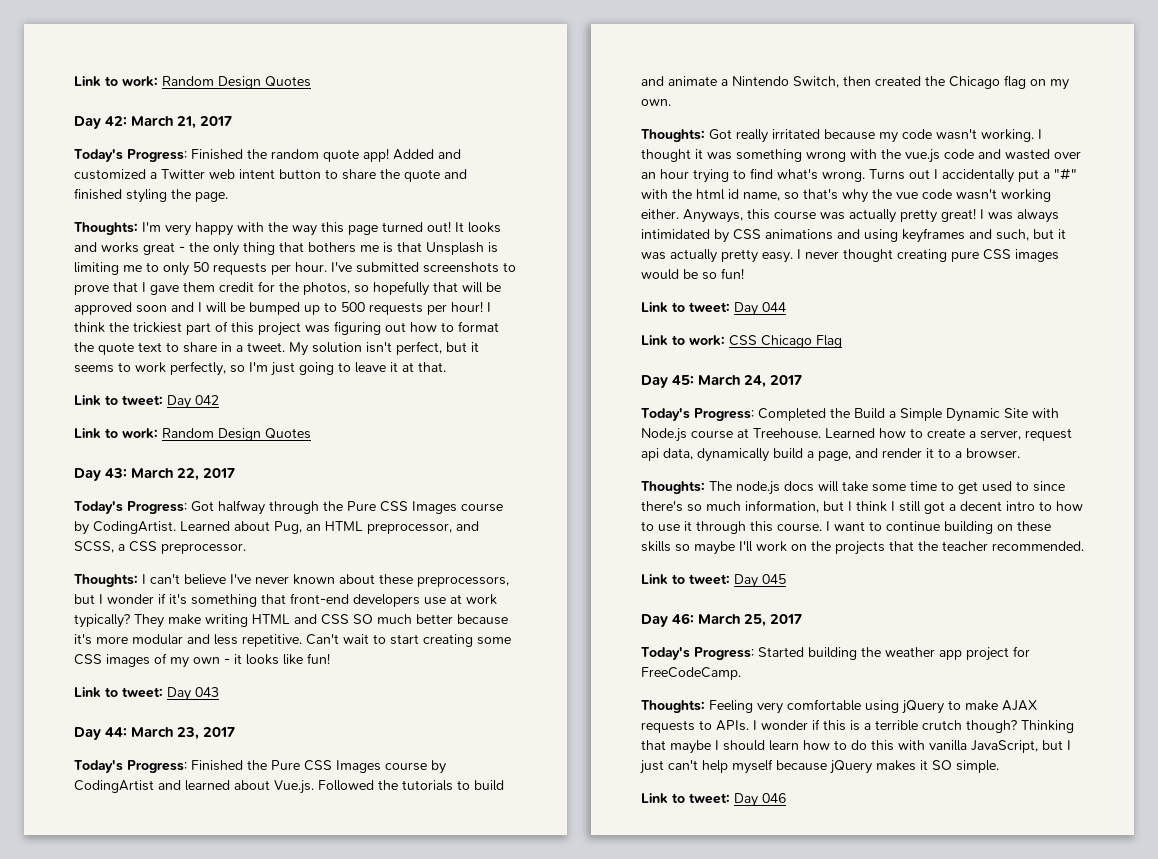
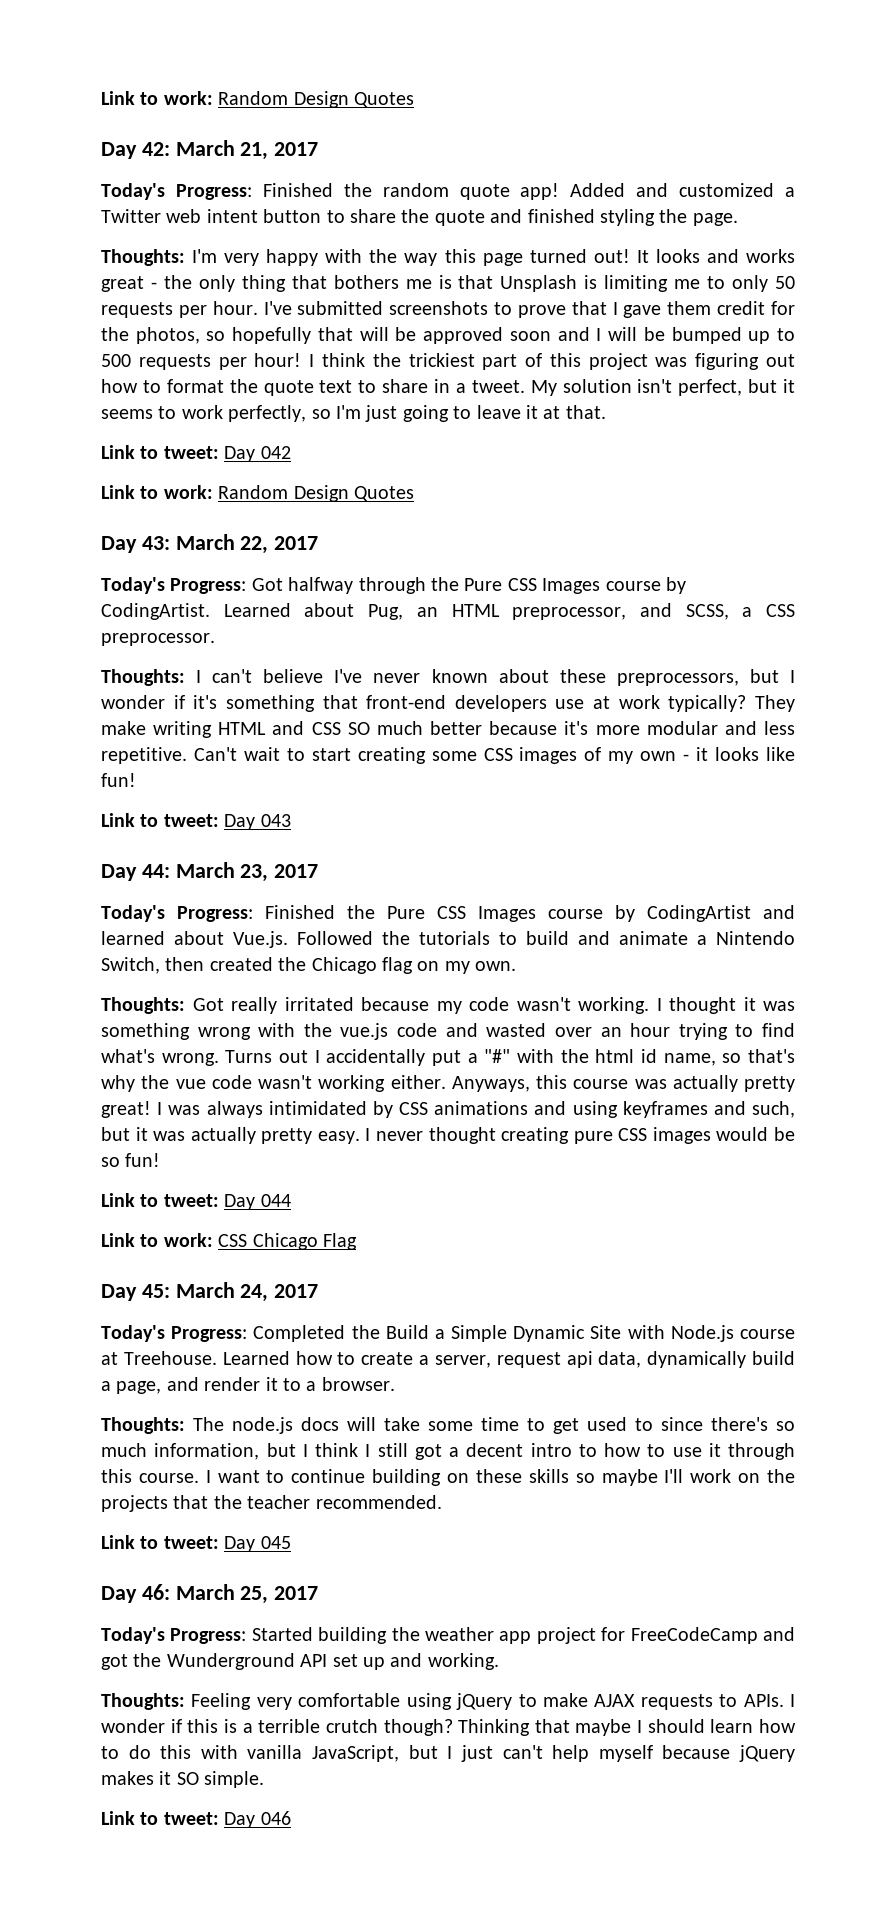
- Today's Progress: Started building the weather app project for FreeCodeCamp.
+ Today's Progress: Started building the weather app project for FreeCodeCamp and got the Wunderground API set up and working.

